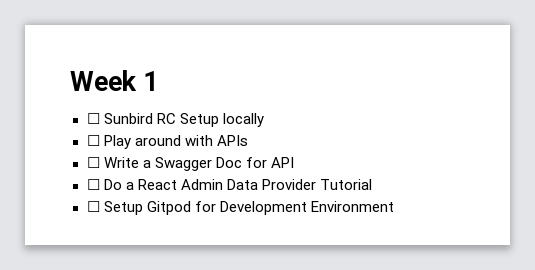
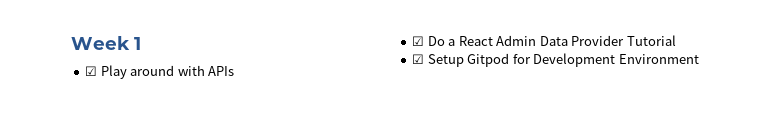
- ☐ Sunbird RC Setup locally
- ☐ Play around with APIs
- ☐ Write a Swagger Doc for API
- ☐ Do a React Admin Data Provider Tutorial
+ ☑ Play around with APIs
+ ☑ Do a React Admin Data Provider Tutorial
- ☐ Setup Gitpod for Development Environment
+ ☑ Setup Gitpod for Development Environment

